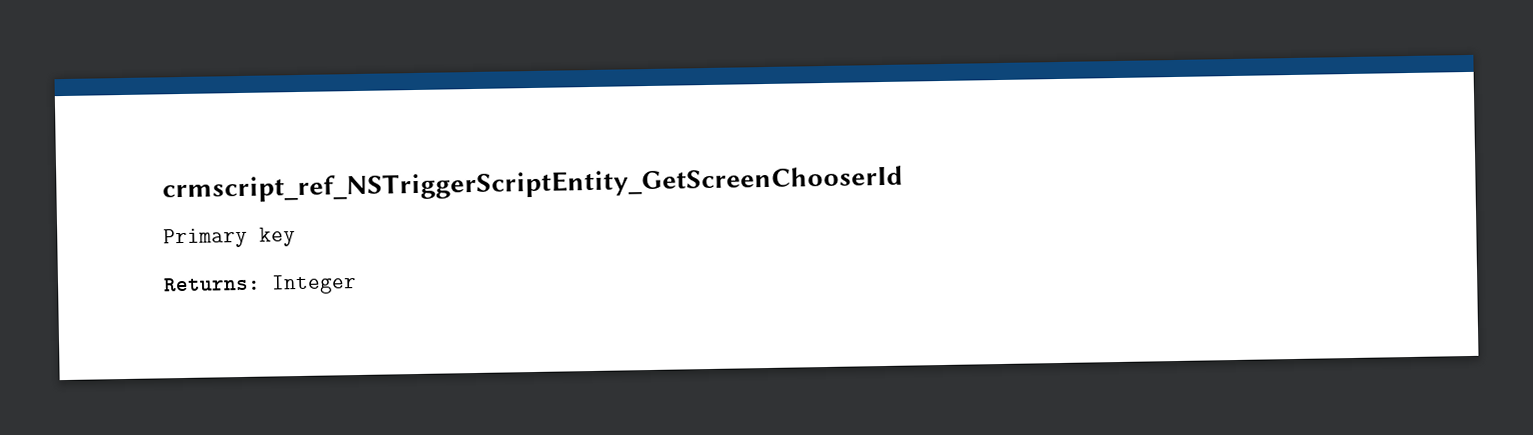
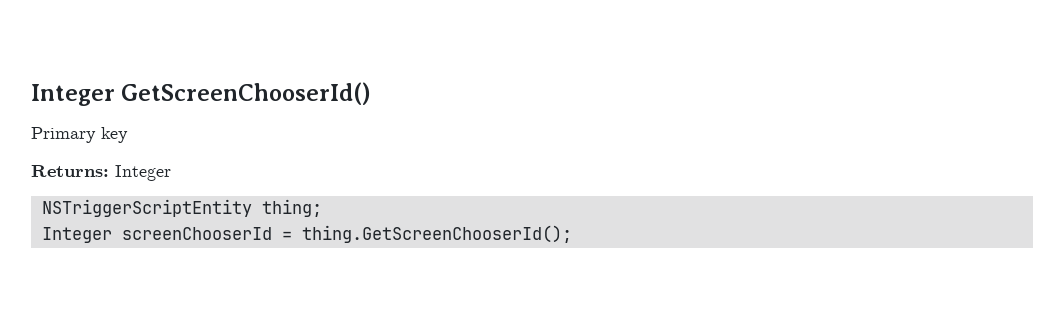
- crmscript_ref_NSTriggerScriptEntity_GetScreenChooserId
+ Integer GetScreenChooserId()
+ NSTriggerScriptEntity thing;
+ Integer screenChooserId = thing.GetScreenChooserId();

